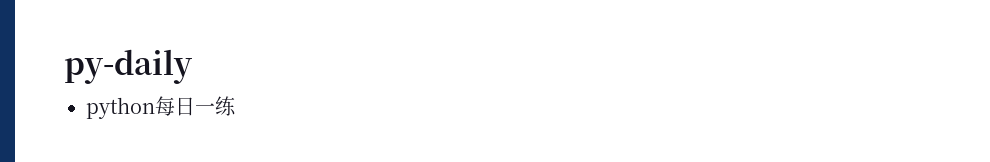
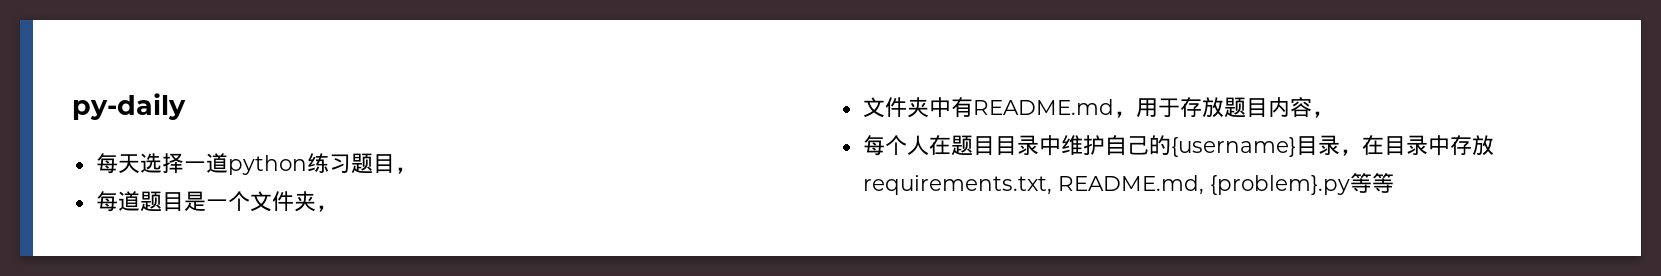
- python每日一练
+ 每天选择一道python练习题目，
+ 每道题目是一个文件夹，
+ 文件夹中有README.md，用于存放题目内容，
+ 每个人在题目目录中维护自己的{username}目录，在目录中存放requirements.txt, README.md, {problem}.py等等

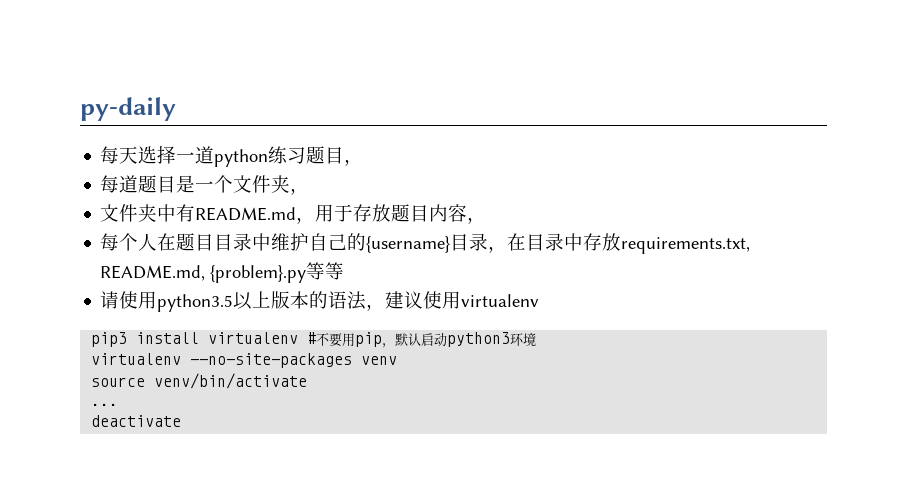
+ 请使用python3.5以上版本的语法，建议使用virtualenv
+ pip3 install virtualenv #不要用pip，默认启动python3环境
+ virtualenv --no-site-packages venv
+ source venv/bin/activate
+ ...
+ deactivate

